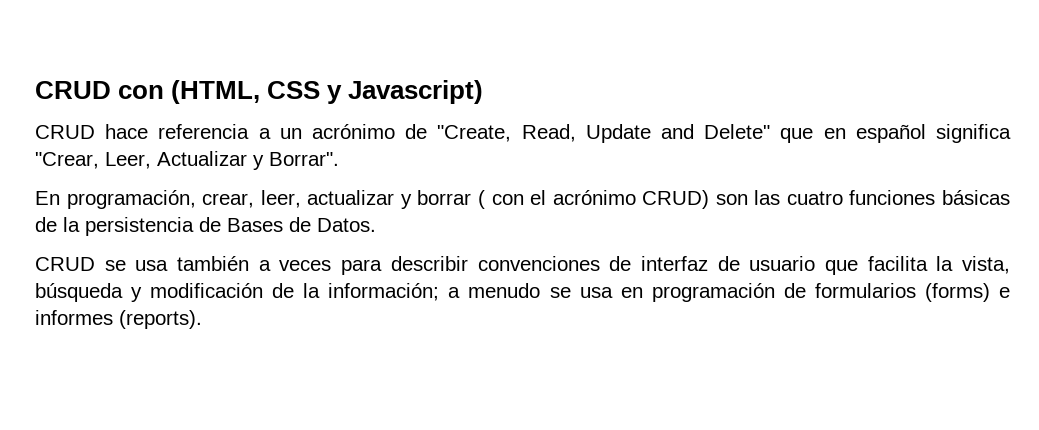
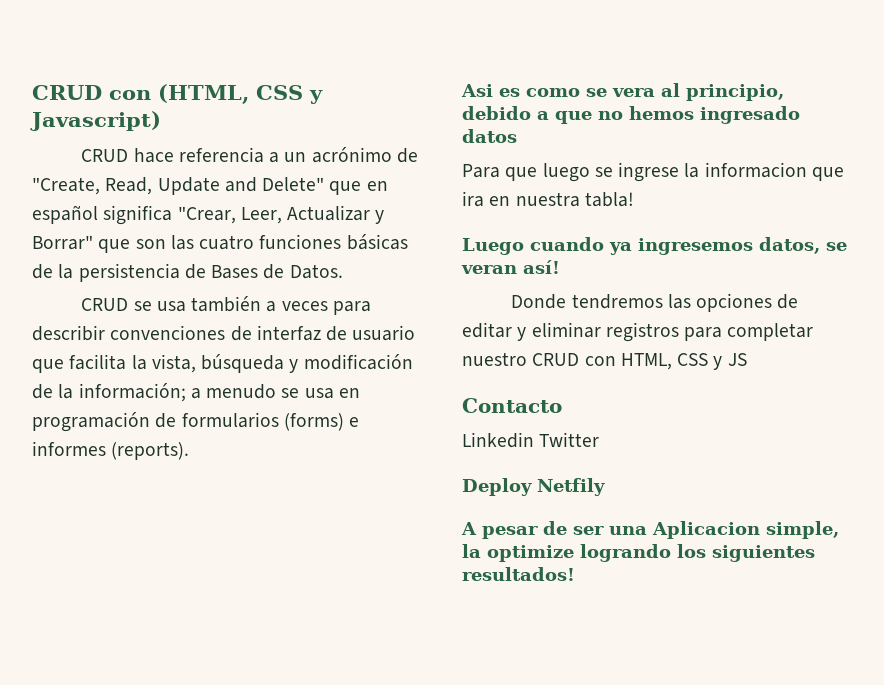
- CRUD hace referencia a un acrónimo de "Create, Read, Update and Delete" que en español significa "Crear, Leer, Actualizar y Borrar".
- En programación, crear, leer, actualizar y borrar ( con el acrónimo CRUD) son las cuatro funciones básicas de la persistencia de Bases de Datos.
+ CRUD hace referencia a un acrónimo de "Create, Read, Update and Delete" que en español significa "Crear, Leer, Actualizar y Borrar" que son las cuatro funciones básicas de la persistencia de Bases de Datos.
+ Asi es como se vera al principio, debido a que no hemos ingresado datos
+ Para que luego se ingrese la informacion que ira en nuestra tabla!
+ Luego cuando ya ingresemos datos, se veran así!
+ Donde tendremos las opciones de editar y eliminar registros para completar nuestro CRUD con HTML, CSS y JS
+ Contacto
+ Linkedin Twitter
+ Deploy Netfily
+ A pesar de ser una Aplicacion simple, la optimize logrando los siguientes resultados!

